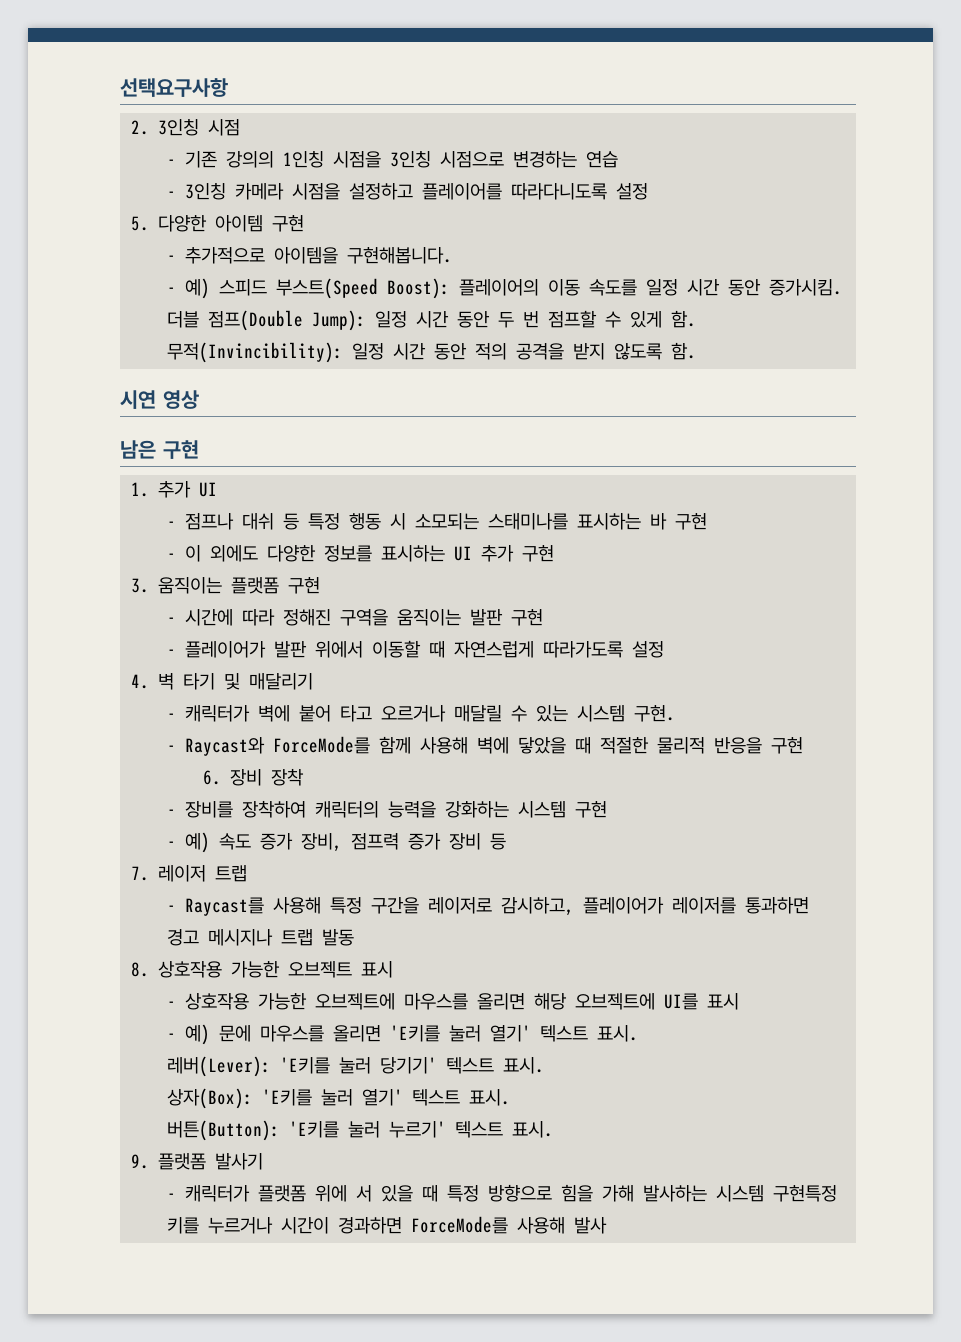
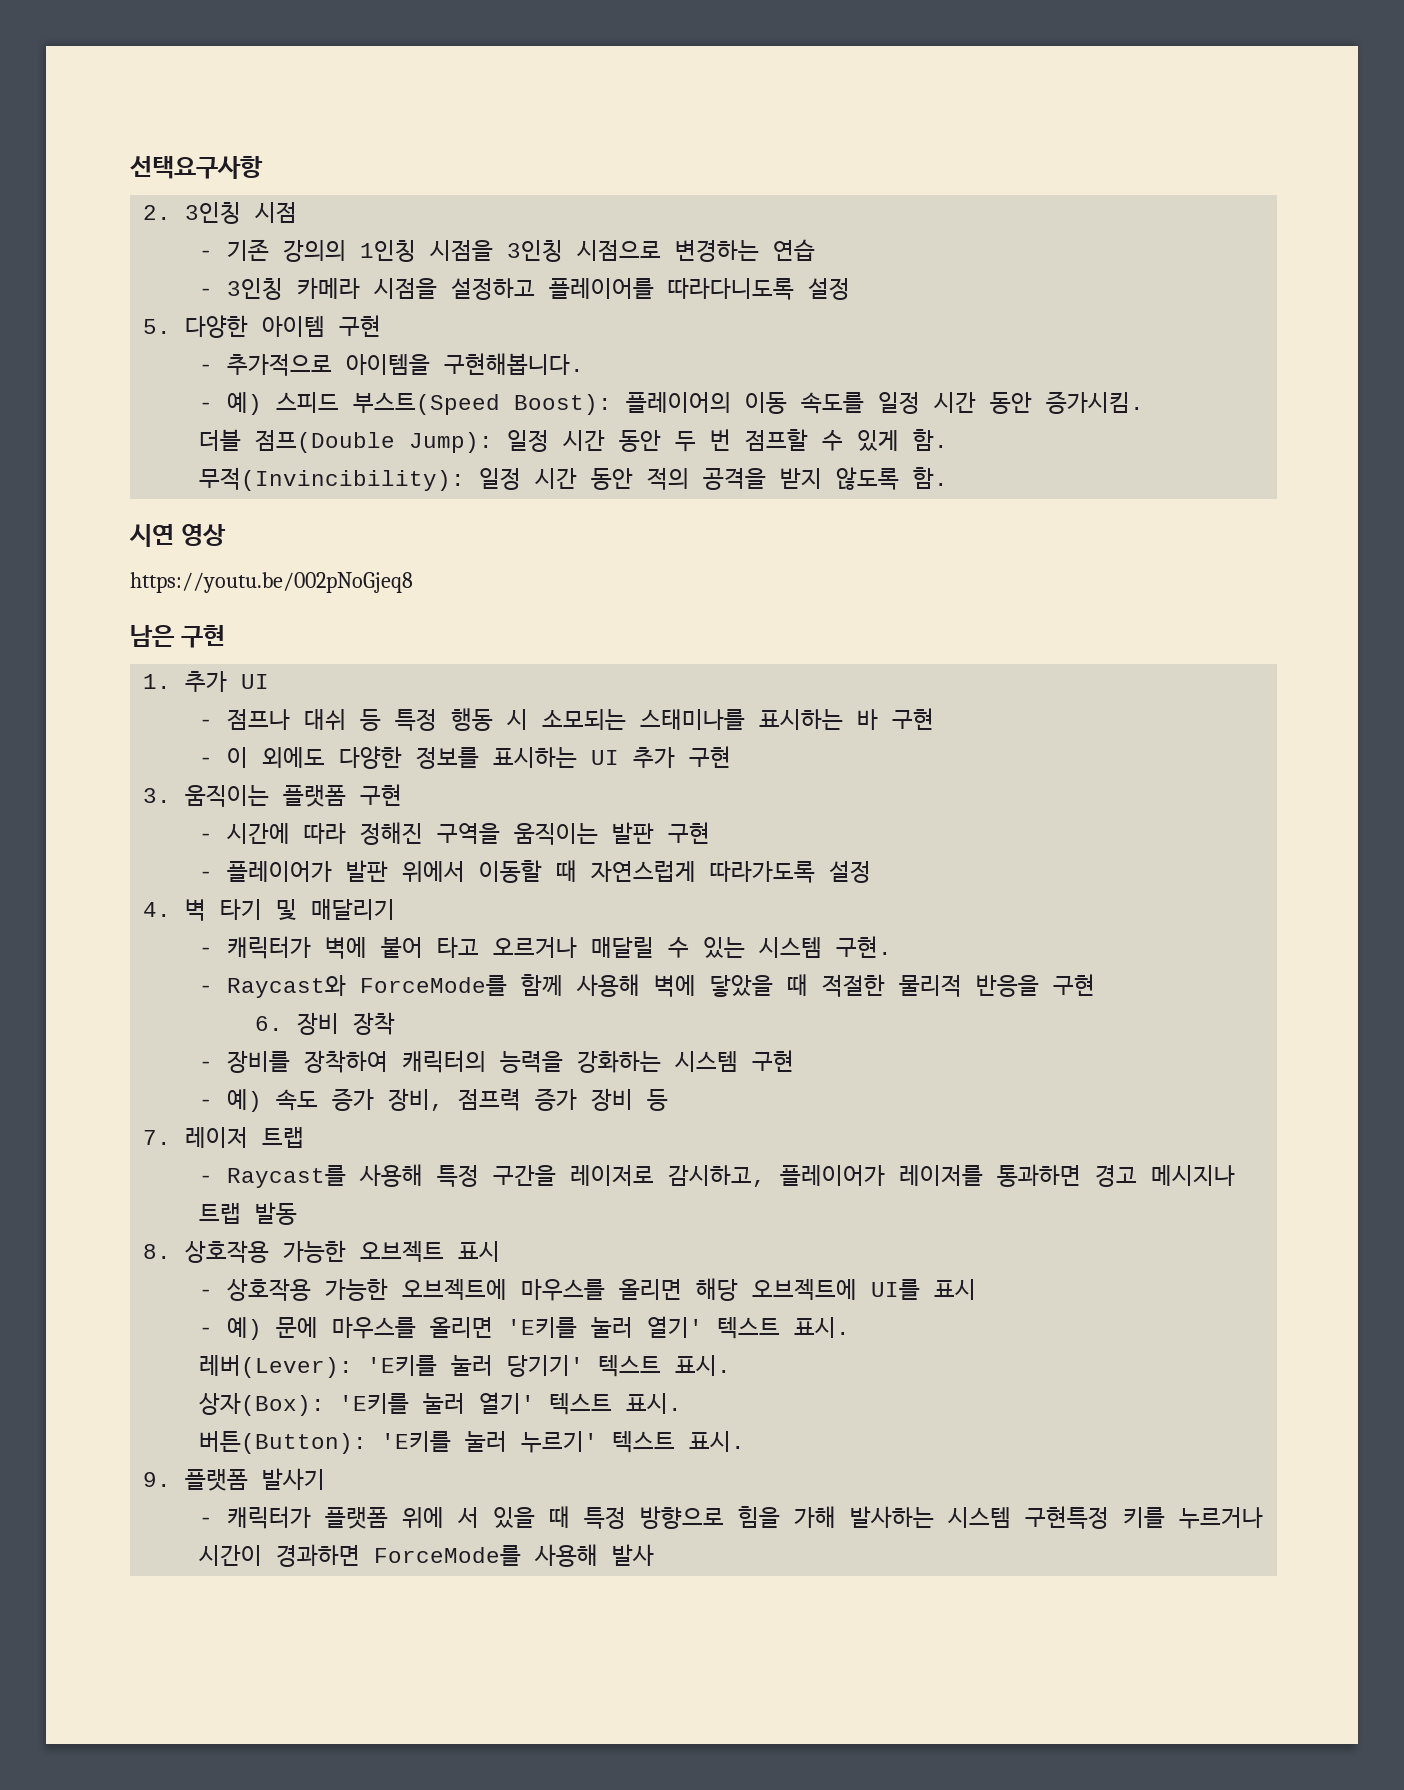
+ https://youtu.be/002pNoGjeq8

